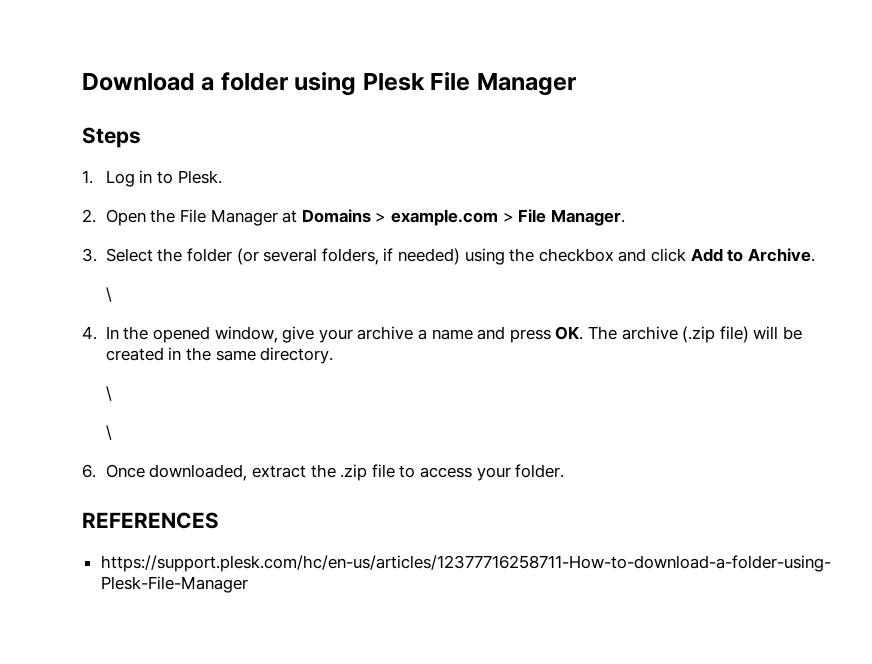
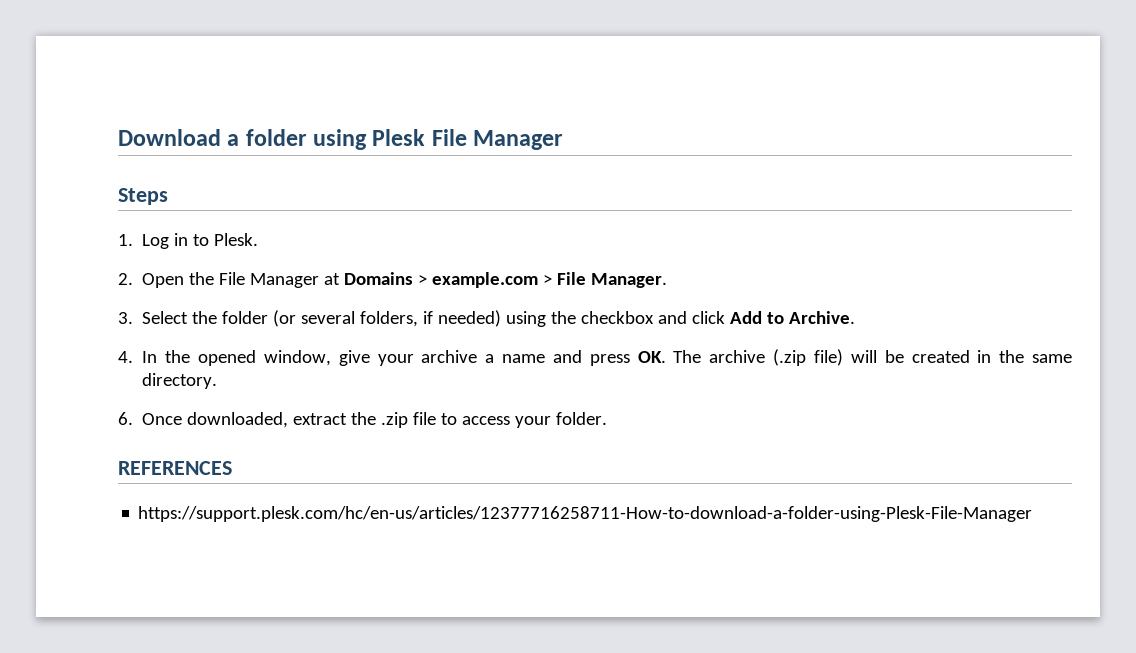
  3. Select the folder (or several folders, if needed) using the checkbox and click Add to Archive.
- \
  4. In the opened window, give your archive a name and press OK. The archive (.zip file) will be created in the same directory.
- \
- \

